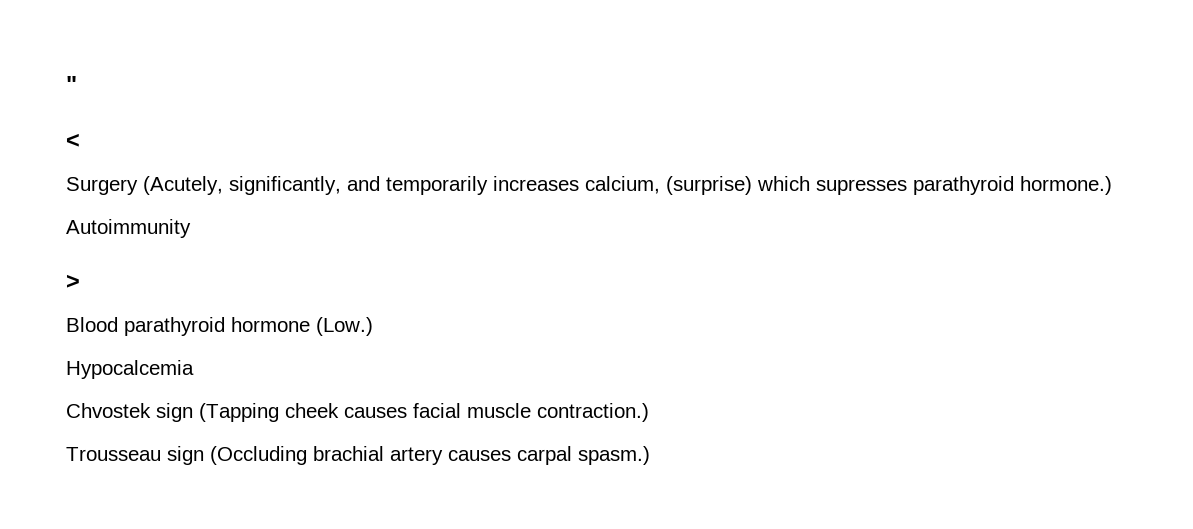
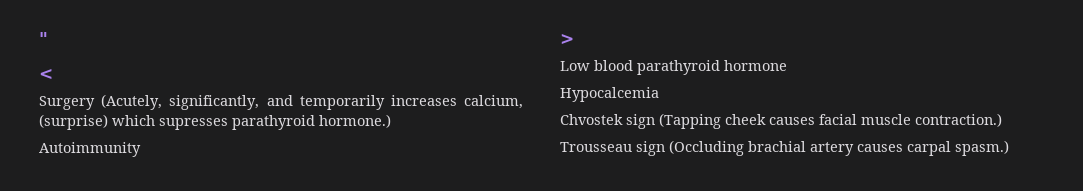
- Blood parathyroid hormone (Low.)
+ Low blood parathyroid hormone

